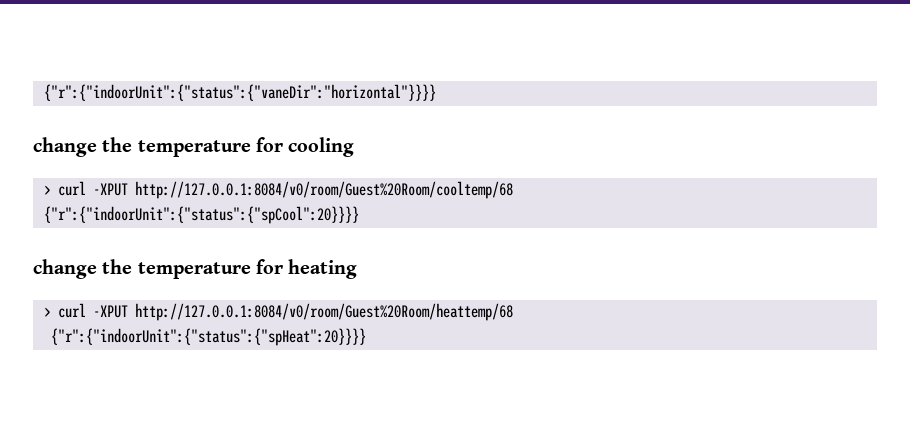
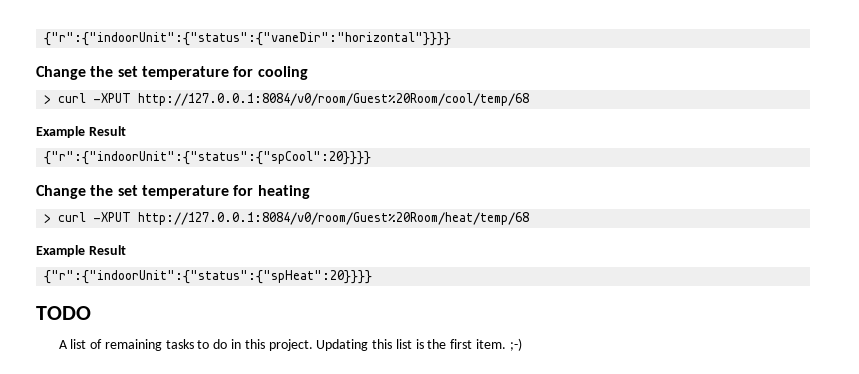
- change the temperature for cooling
+ Change the set temperature for cooling
- > curl -XPUT http://127.0.0.1:8084/v0/room/Guest%20Room/cooltemp/68
+ > curl -XPUT http://127.0.0.1:8084/v0/room/Guest%20Room/cool/temp/68
+ Example Result
  {"r":{"indoorUnit":{"status":{"spCool":20}}}}
- change the temperature for heating
+ Change the set temperature for heating
- > curl -XPUT http://127.0.0.1:8084/v0/room/Guest%20Room/heattemp/68
+ > curl -XPUT http://127.0.0.1:8084/v0/room/Guest%20Room/heat/temp/68
+ Example Result
  {"r":{"indoorUnit":{"status":{"spHeat":20}}}}
+ TODO
+ A list of remaining tasks to do in this project. Updating this list is the first item. ;-)

